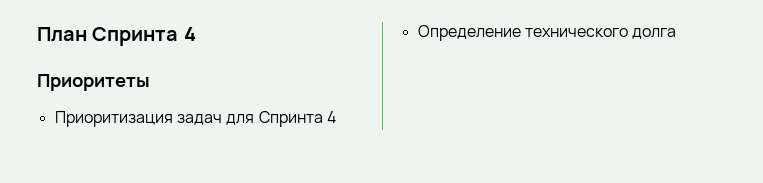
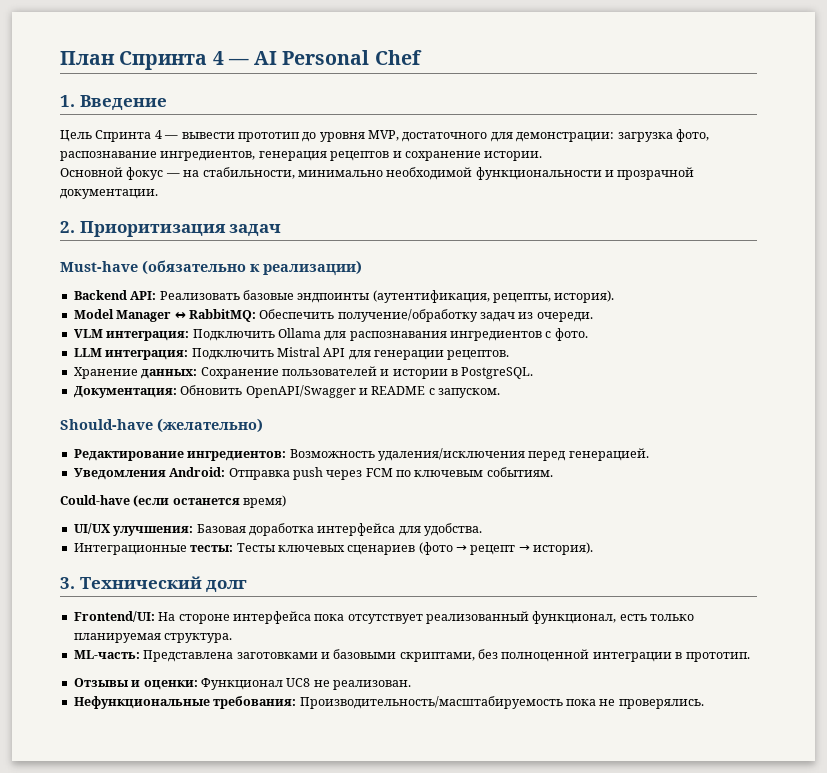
- План Спринта 4
- Приоритеты
- Приоритизация задач для Спринта 4
- Определение технического долга
+ План Спринта 4 — AI Personal Chef
+ 1. Введение
+ Цель Спринта 4 — вывести прототип до уровня MVP, достаточного для демонстрации: загрузка фото, распознавание ингредиентов, генерация рецептов и сохранение истории.
+ Основной фокус — на стабильности, минимально необходимой функциональности и прозрачной документации.
+ 2. Приоритизация задач
+ Must-have (обязательно к реализации)
+ Backend API: Реализовать базовые эндпоинты (аутентификация, рецепты, история).
+ Model Manager ↔ RabbitMQ: Обеспечить получение/обработку задач из очереди.
+ VLM интеграция: Подключить Ollama для распознавания ингредиентов с фото.
+ LLM интеграция: Подключить Mistral API для генерации рецептов.
+ Хранение данных: Сохранение пользователей и истории в PostgreSQL.
+ Документация: Обновить OpenAPI/Swagger и README с запуском.
+ Should-have (желательно)
+ Редактирование ингредиентов: Возможность удаления/исключения перед генерацией.
+ Уведомления Android: Отправка push через FCM по ключевым событиям.
+ Could-have (если останется время)
+ UI/UX улучшения: Базовая доработка интерфейса для удобства.
+ Интеграционные тесты: Тесты ключевых сценариев (фото → рецепт → история).
+ 3. Технический долг
+ Frontend/UI: На стороне интерфейса пока отсутствует реализованный функционал, есть только планируемая структура.
+ ML-часть: Представлена заготовками и базовыми скриптами, без полноценной интеграции в прототип.
+ Отзывы и оценки: Функционал UC8 не реализован.
+ Нефункциональные требования: Производительность/масштабируемость пока не проверялись.

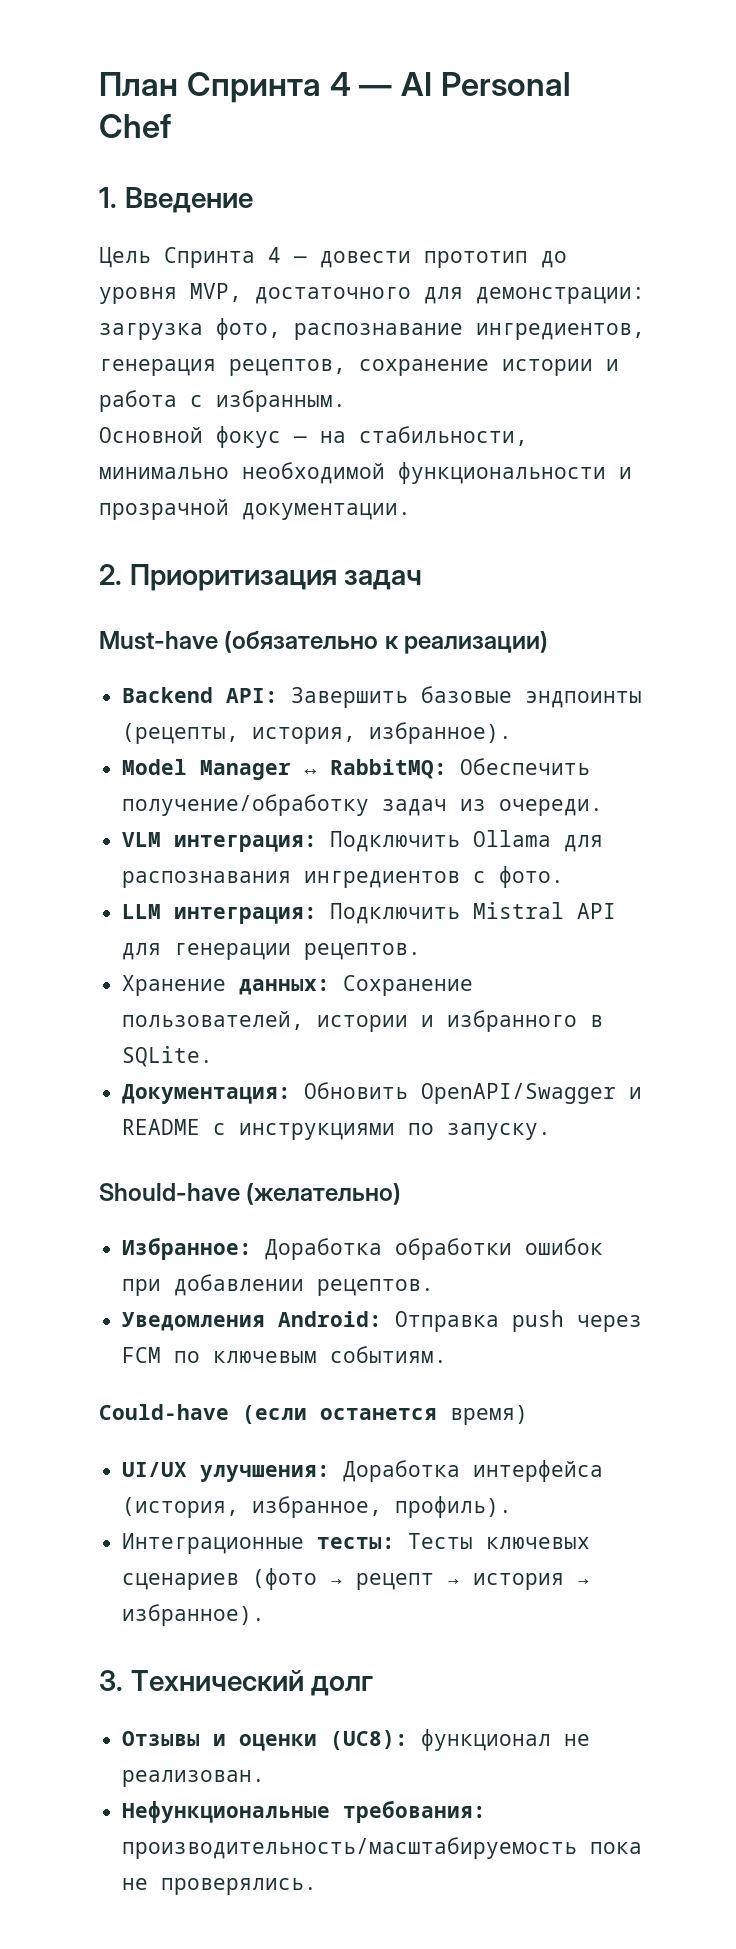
- Цель Спринта 4 — вывести прототип до уровня MVP, достаточного для демонстрации: загрузка фото, распознавание ингредиентов, генерация рецептов и сохранение истории.
+ Цель Спринта 4 — довести прототип до уровня MVP, достаточного для демонстрации: загрузка фото, распознавание ингредиентов, генерация рецептов, сохранение истории и работа с избранным.
- Backend API: Реализовать базовые эндпоинты (аутентификация, рецепты, история).
+ Backend API: Завершить базовые эндпоинты (рецепты, история, избранное).
- Хранение данных: Сохранение пользователей и истории в PostgreSQL.
+ Хранение данных: Сохранение пользователей, истории и избранного в SQLite.
- Документация: Обновить OpenAPI/Swagger и README с запуском.
+ Документация: Обновить OpenAPI/Swagger и README с инструкциями по запуску.
- Редактирование ингредиентов: Возможность удаления/исключения перед генерацией.
+ Избранное: Доработка обработки ошибок при добавлении рецептов.
- UI/UX улучшения: Базовая доработка интерфейса для удобства.
+ UI/UX улучшения: Доработка интерфейса (история, избранное, профиль).
- Интеграционные тесты: Тесты ключевых сценариев (фото → рецепт → история).
+ Интеграционные тесты: Тесты ключевых сценариев (фото → рецепт → история → избранное).
- Frontend/UI: На стороне интерфейса пока отсутствует реализованный функционал, есть только планируемая структура.
- ML-часть: Представлена заготовками и базовыми скриптами, без полноценной интеграции в прототип.
- Отзывы и оценки: Функционал UC8 не реализован.
+ Отзывы и оценки (UC8): функционал не реализован.
- Нефункциональные требования: Производительность/масштабируемость пока не проверялись.
+ Нефункциональные требования: производительность/масштабируемость пока не проверялись.

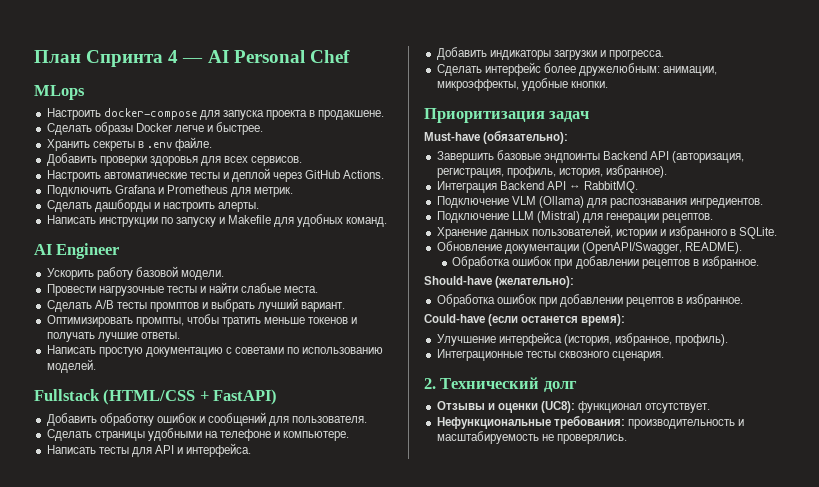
- 1. Введение
- Цель Спринта 4 — довести прототип до уровня MVP, достаточного для демонстрации: загрузка фото, распознавание ингредиентов, генерация рецептов, сохранение истории и работа с избранным.
- Основной фокус — на стабильности, минимально необходимой функциональности и прозрачной документации.
- 2. Приоритизация задач
- Must-have (обязательно к реализации)
- Backend API: Завершить базовые эндпоинты (рецепты, история, избранное).
- Model Manager ↔ RabbitMQ: Обеспечить получение/обработку задач из очереди.
- VLM интеграция: Подключить Ollama для распознавания ингредиентов с фото.
- LLM интеграция: Подключить Mistral API для генерации рецептов.
+ MLops
+ Настроить docker-compose для запуска проекта в продакшене.
+ Сделать образы Docker легче и быстрее.
+ Хранить секреты в .env файле.
+ Добавить проверки здоровья для всех сервисов.
+ Настроить автоматические тесты и деплой через GitHub Actions.
+ Подключить Grafana и Prometheus для метрик.
+ Сделать дашборды и настроить алерты.
+ Написать инструкции по запуску и Makefile для удобных команд.
+ AI Engineer
+ Ускорить работу базовой модели.
+ Провести нагрузочные тесты и найти слабые места.
+ Сделать A/B тесты промптов и выбрать лучший вариант.
+ Оптимизировать промпты, чтобы тратить меньше токенов и получать лучшие ответы.
+ Написать простую документацию с советами по использованию моделей.
+ Fullstack (HTML/CSS + FastAPI)
+ Добавить обработку ошибок и сообщений для пользователя.
+ Сделать страницы удобными на телефоне и компьютере.
+ Написать тесты для API и интерфейса.
+ Добавить индикаторы загрузки и прогресса.
+ Сделать интерфейс более дружелюбным: анимации, микроэффекты, удобные кнопки.
+ Приоритизация задач
+ Must-have (обязательно):
+ Завершить базовые эндпоинты Backend API (авторизация, регистрация, профиль, история, избранное).
+ Интеграция Backend API ↔ RabbitMQ.
+ Подключение VLM (Ollama) для распознавания ингредиентов.
+ Подключение LLM (Mistral) для генерации рецептов.
- Хранение данных: Сохранение пользователей, истории и избранного в SQLite.
+ Хранение данных пользователей, истории и избранного в SQLite.
- Документация: Обновить OpenAPI/Swagger и README с инструкциями по запуску.
- Should-have (желательно)
- Избранное: Доработка обработки ошибок при добавлении рецептов.
- Уведомления Android: Отправка push через FCM по ключевым событиям.
+ Обновление документации (OpenAPI/Swagger, README).
+ Обработка ошибок при добавлении рецептов в избранное.
+ Should-have (желательно):
+ Обработка ошибок при добавлении рецептов в избранное.
- Could-have (если останется время)
- UI/UX улучшения: Доработка интерфейса (история, избранное, профиль).
+ Could-have (если останется время):
+ Улучшение интерфейса (история, избранное, профиль).
- Интеграционные тесты: Тесты ключевых сценариев (фото → рецепт → история → избранное).
- 3. Технический долг
+ Интеграционные тесты сквозного сценария.
+ 2. Технический долг
- Отзывы и оценки (UC8): функционал не реализован.
+ Отзывы и оценки (UC8): функционал отсутствует.
- Нефункциональные требования: производительность/масштабируемость пока не проверялись.
+ Нефункциональные требования: производительность и масштабируемость не проверялись.

